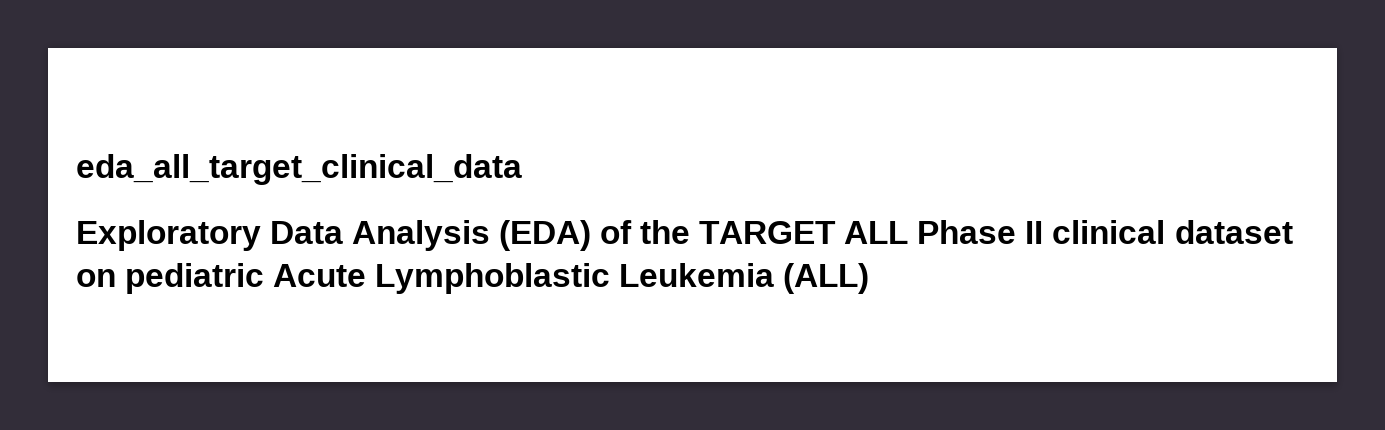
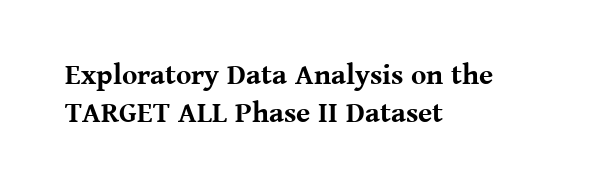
- eda_all_target_clinical_data
- Exploratory Data Analysis (EDA) of the TARGET ALL Phase II clinical dataset on pediatric Acute Lymphoblastic Leukemia (ALL)
+ Exploratory Data Analysis on the TARGET ALL Phase II Dataset

